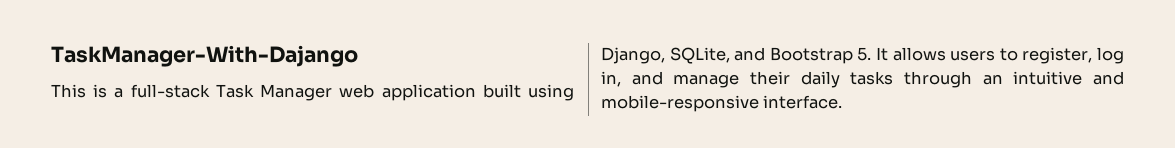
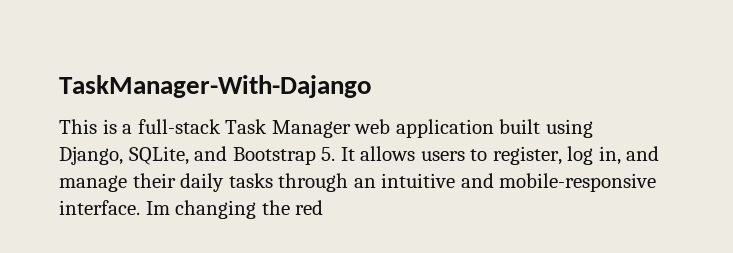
+ Im changing the red

